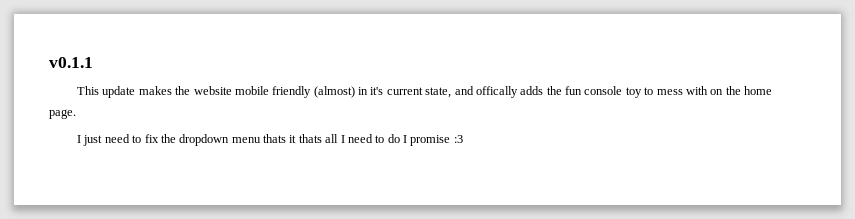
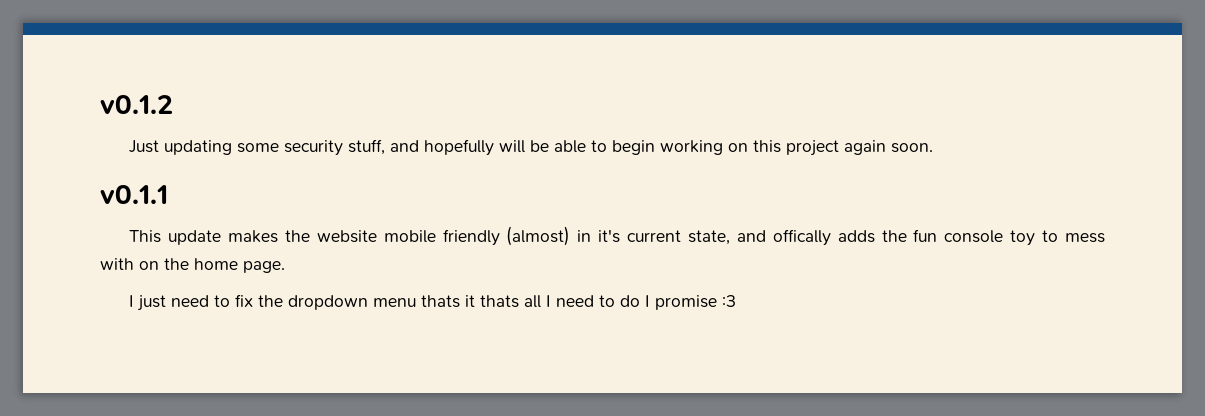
+ v0.1.2
+ Just updating some security stuff, and hopefully will be able to begin working on this project again soon.

